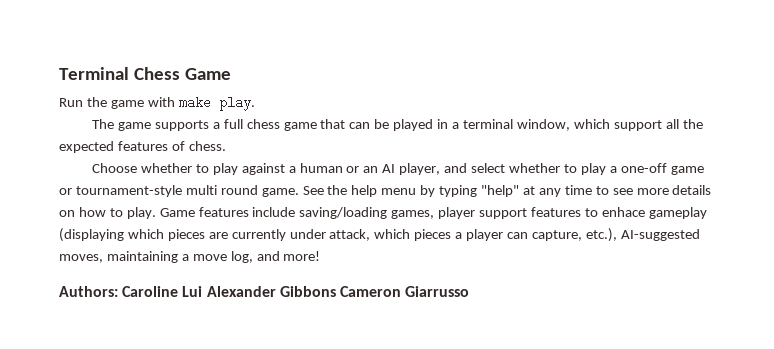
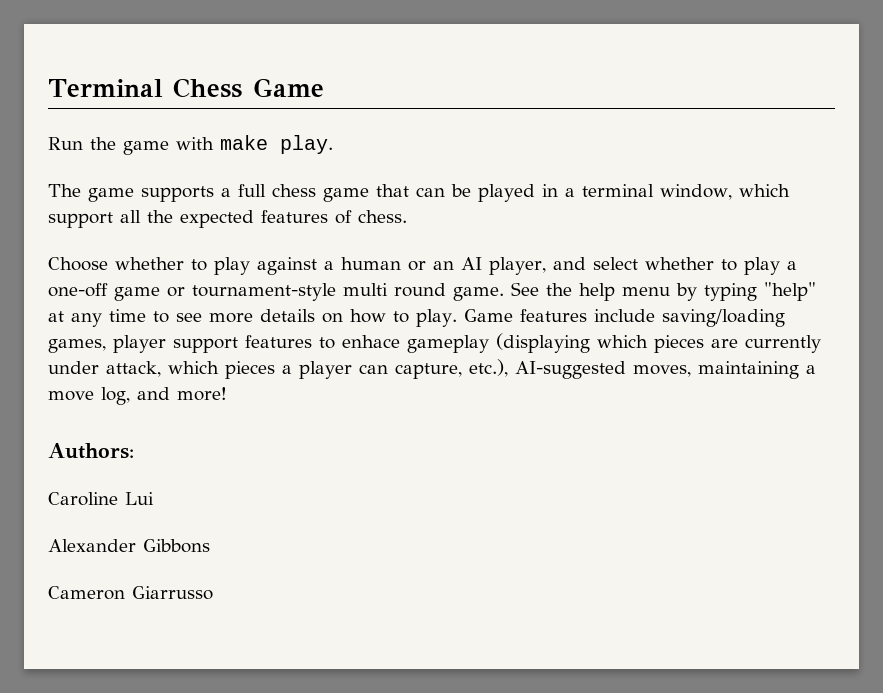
- Authors: Caroline Lui Alexander Gibbons Cameron Giarrusso
+ Authors:
+ Caroline Lui
+ Alexander Gibbons
+ Cameron Giarrusso

